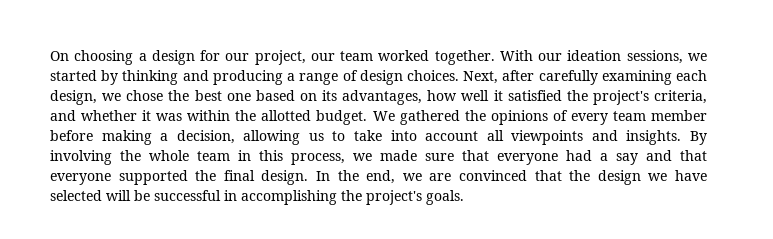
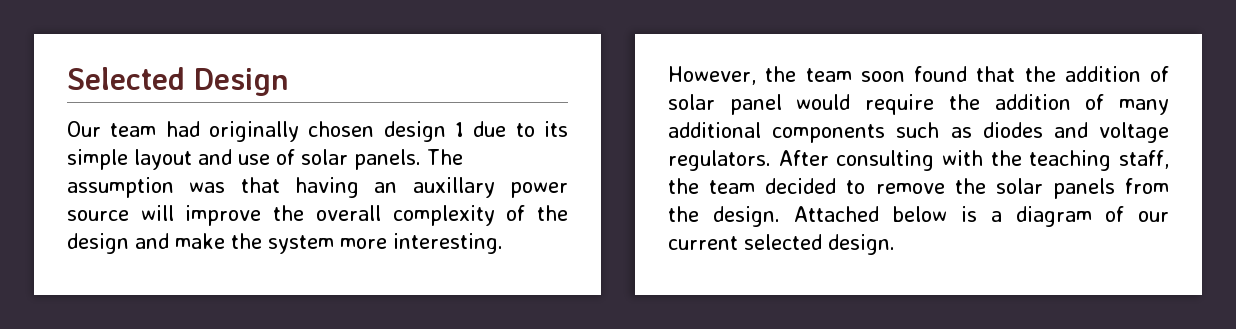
- On choosing a design for our project, our team worked together. With our ideation sessions, we started by thinking and producing a range of design choices. Next, after carefully examining each design, we chose the best one based on its advantages, how well it satisfied the project's criteria, and whether it was within the allotted budget. We gathered the opinions of every team member before making a decision, allowing us to take into account all viewpoints and insights. By involving the whole team in this process, we made sure that everyone had a say and that everyone supported the final design. In the end, we are convinced that the design we have selected will be successful in accomplishing the project's goals.
+ Selected Design
+ Our team had originally chosen design 1 due to its simple layout and use of solar panels. The assumption was that having an auxillary power source will improve the overall complexity of the design and make the system more interesting. However, the team soon found that the addition of solar panel would require the addition of many additional components such as diodes and voltage regulators. After consulting with the teaching staff, the team decided to remove the solar panels from the design. Attached below is a diagram of our current selected design.

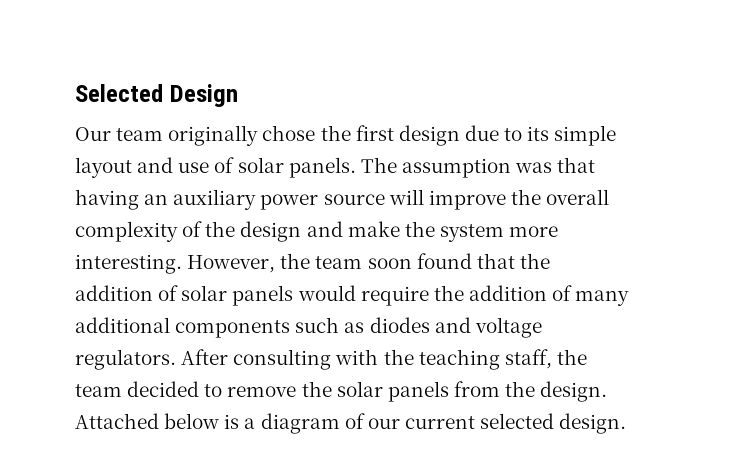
- Our team had originally chosen design 1 due to its simple layout and use of solar panels.
+ Our team originally chose the first design due to its simple layout and use of solar panels.
- The assumption was that having an auxillary power source will improve the overall complexity of the design and make the system more interesting.
+ The assumption was that having an auxiliary power source will improve the overall complexity of the design and make the system more interesting.
- However, the team soon found that the addition of solar panel would require the addition of many additional components such as diodes and voltage regulators.
+ However, the team soon found that the addition of solar panels would require the addition of many additional components such as diodes and voltage regulators.

